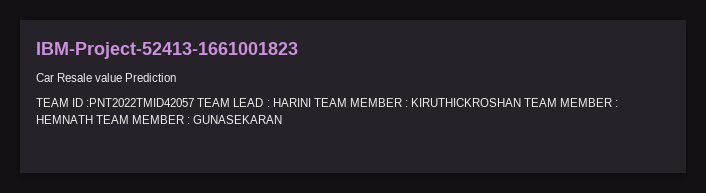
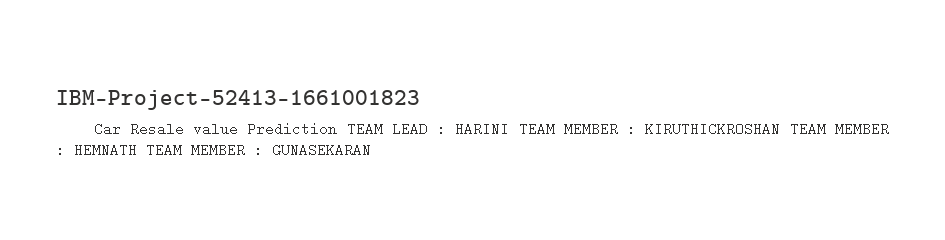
- Car Resale value Prediction
- TEAM ID :PNT2022TMID42057 TEAM LEAD : HARINI TEAM MEMBER : KIRUTHICKROSHAN TEAM MEMBER : HEMNATH TEAM MEMBER : GUNASEKARAN
+ Car Resale value Prediction TEAM LEAD : HARINI TEAM MEMBER : KIRUTHICKROSHAN TEAM MEMBER : HEMNATH TEAM MEMBER : GUNASEKARAN

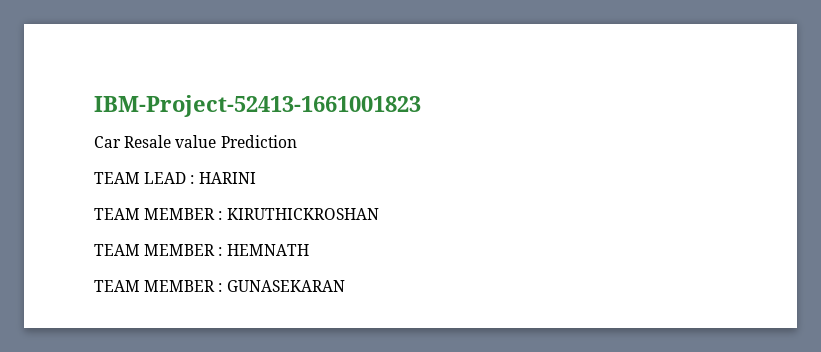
- Car Resale value Prediction TEAM LEAD : HARINI TEAM MEMBER : KIRUTHICKROSHAN TEAM MEMBER : HEMNATH TEAM MEMBER : GUNASEKARAN
+ Car Resale value Prediction
+ TEAM LEAD : HARINI
+ TEAM MEMBER : KIRUTHICKROSHAN
+ TEAM MEMBER : HEMNATH
+ TEAM MEMBER : GUNASEKARAN

